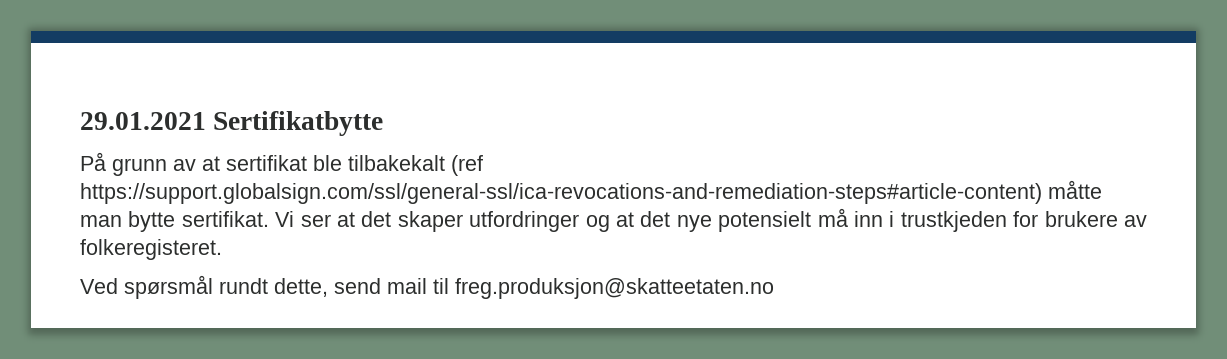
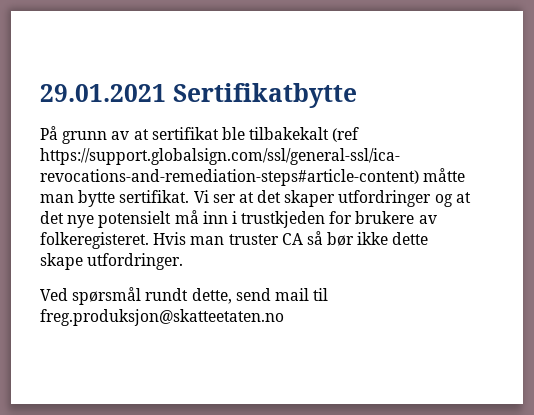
+ Hvis man truster CA så bør ikke dette skape utfordringer.

